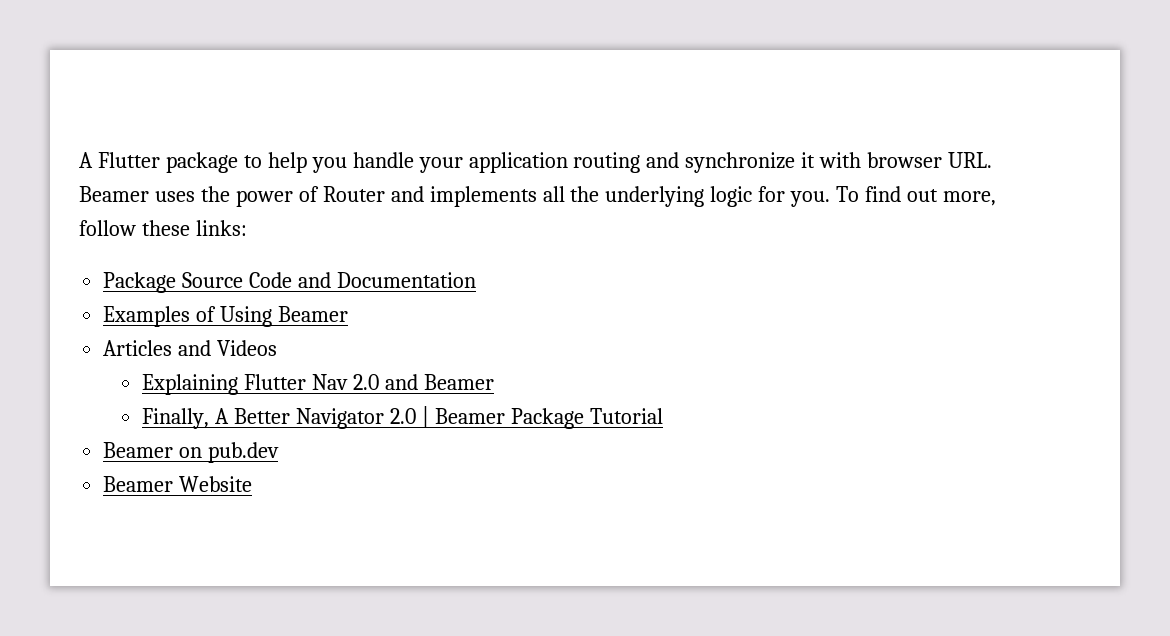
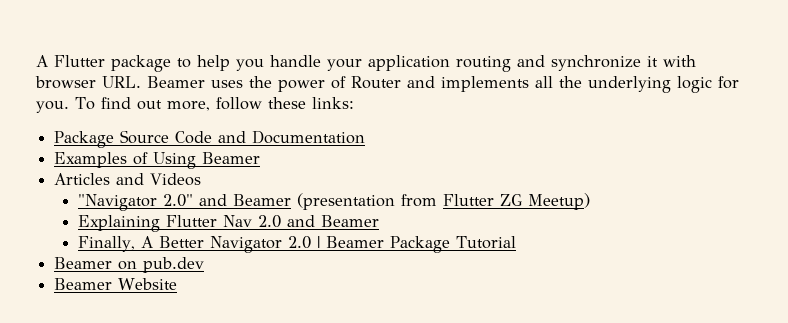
+ "Navigator 2.0" and Beamer (presentation from Flutter ZG Meetup)

